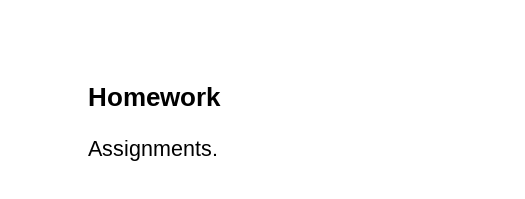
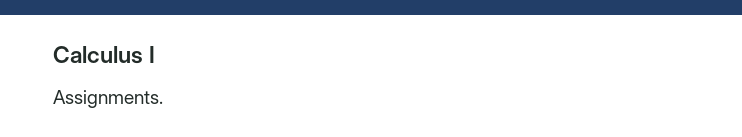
- Homework
+ Calculus I

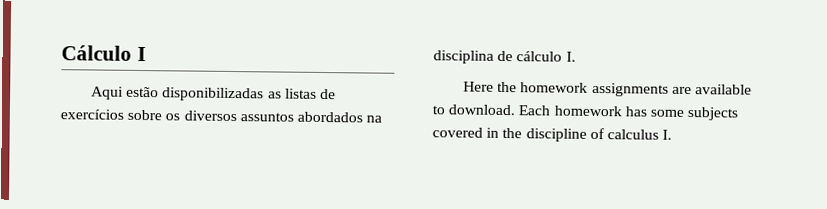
- Calculus I
+ Cálculo I
- Assignments.
+ Aqui estão disponibilizadas as listas de exercícios sobre os diversos assuntos abordados na disciplina de cálculo I.
+ Here the homework assignments are available to download. Each homework has some subjects covered in the discipline of calculus I.

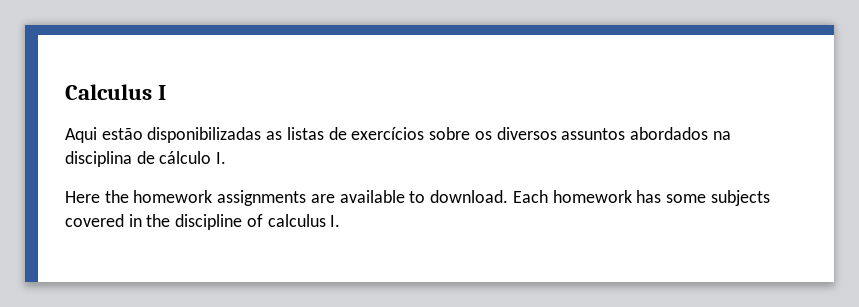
- Cálculo I
+ Calculus I

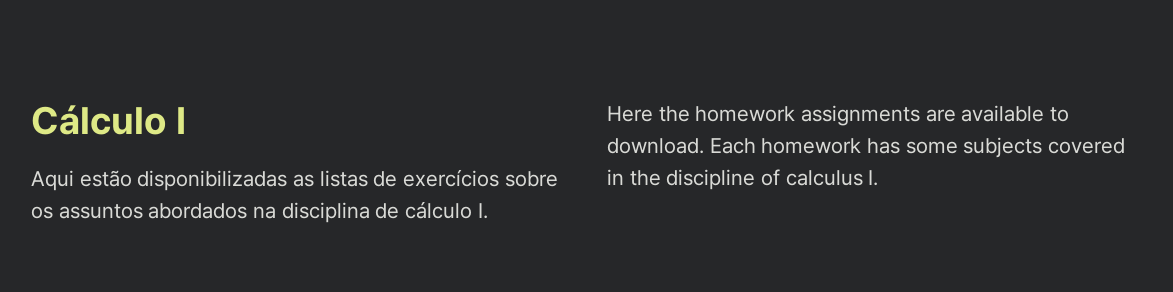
- Calculus I
+ Cálculo I
- Aqui estão disponibilizadas as listas de exercícios sobre os diversos assuntos abordados na disciplina de cálculo I.
+ Aqui estão disponibilizadas as listas de exercícios sobre os assuntos abordados na disciplina de cálculo I.

